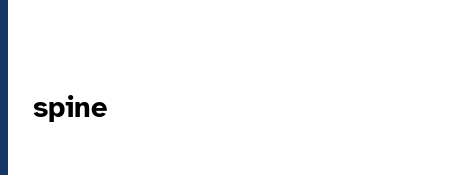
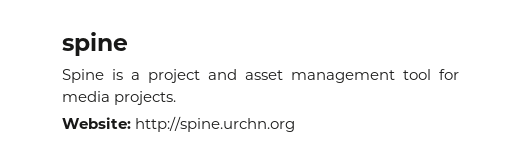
+ Spine is a project and asset management tool for media projects.
+ Website: http://spine.urchn.org

